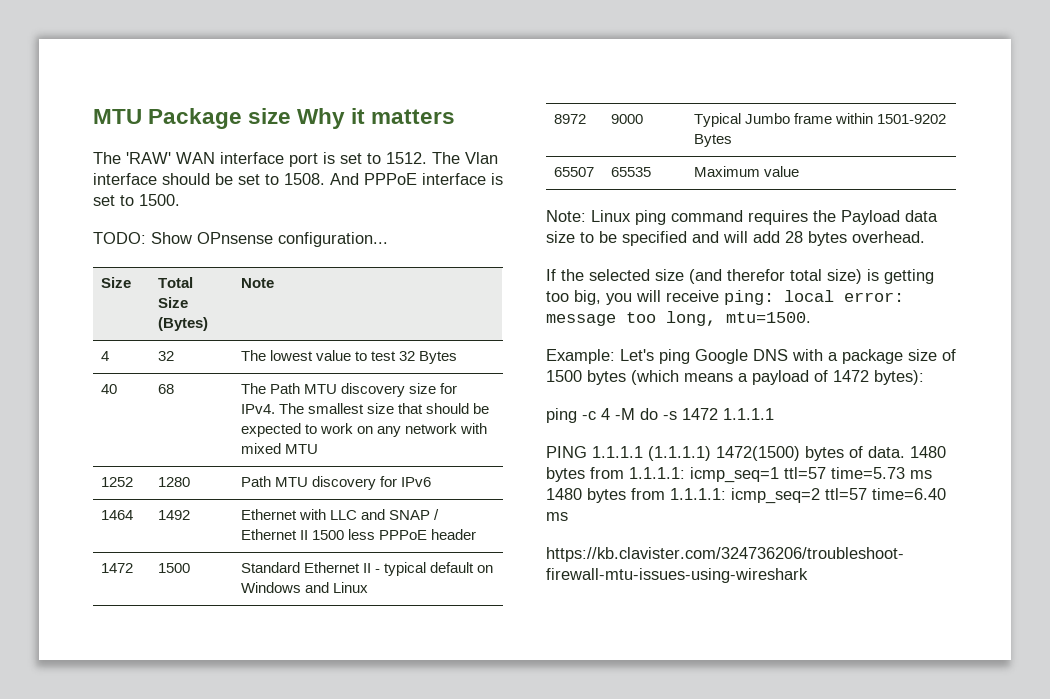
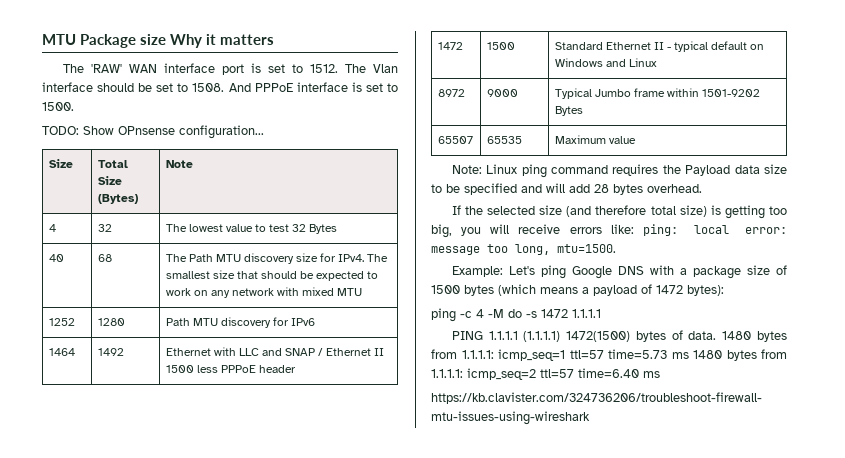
- If the selected size (and therefor total size) is getting too big, you will receive ping: local error: message too long, mtu=1500.
+ If the selected size (and therefore total size) is getting too big, you will receive errors like: ping: local error: message too long, mtu=1500.

